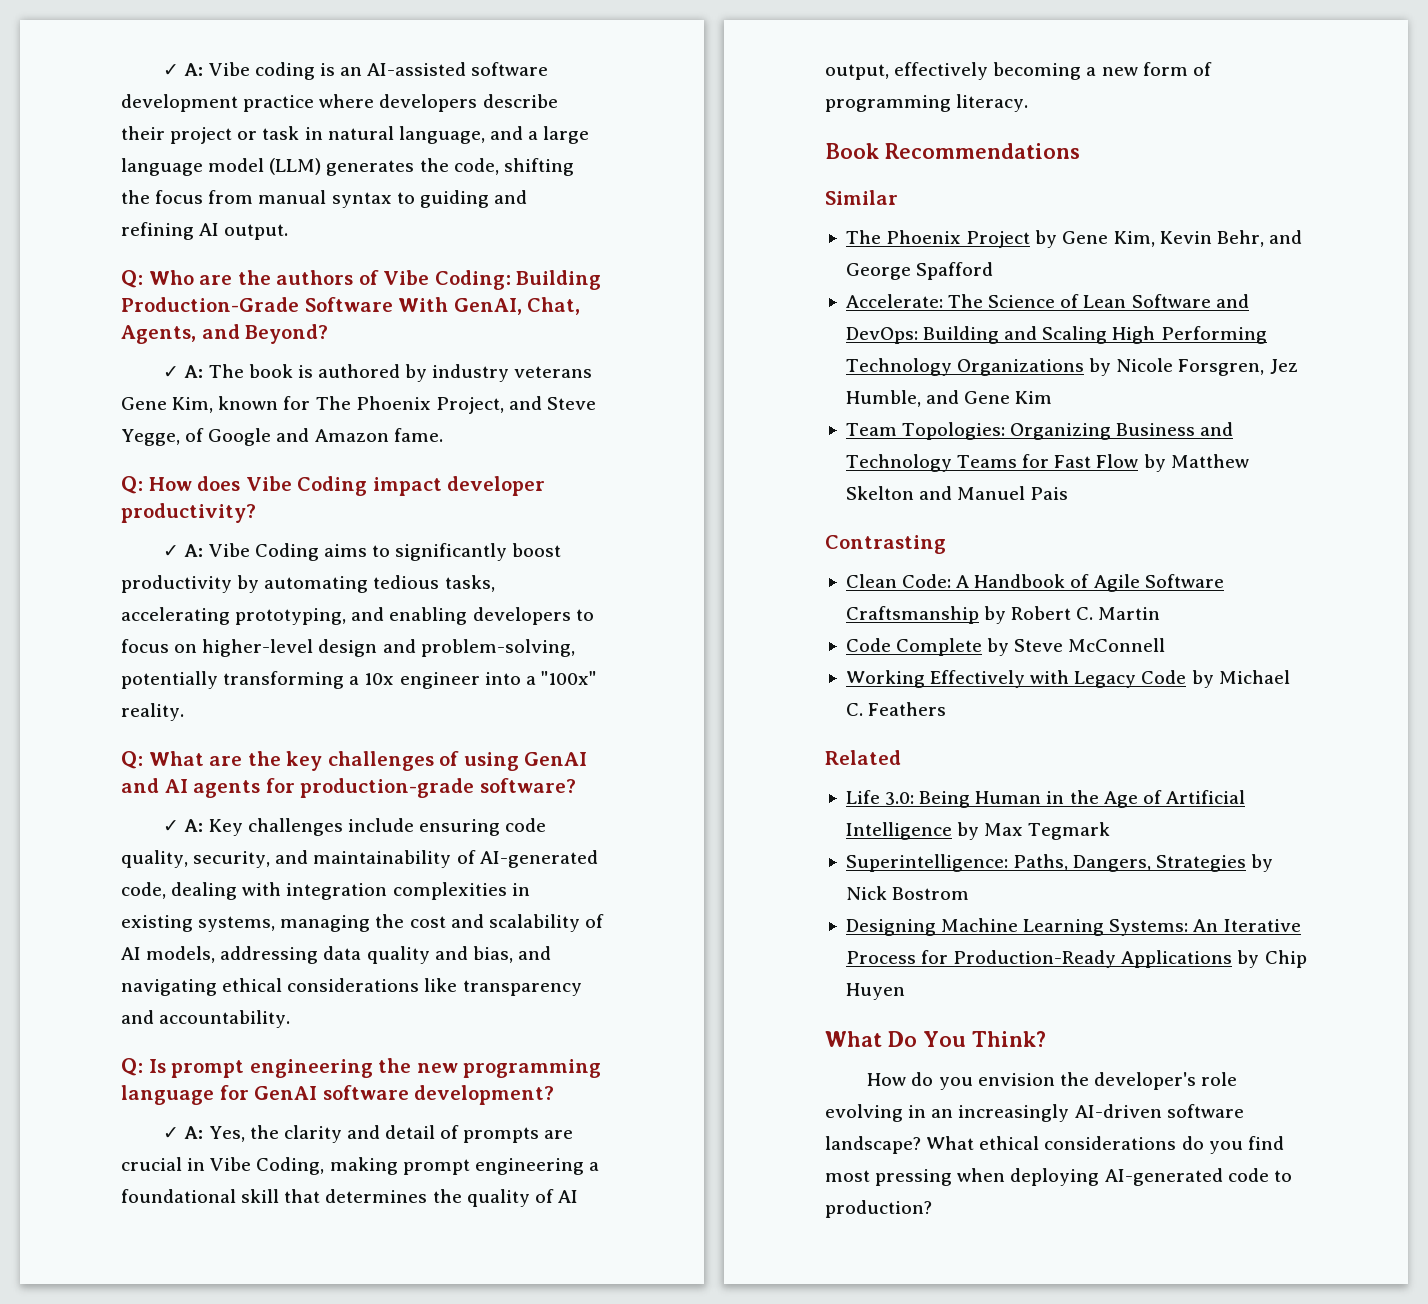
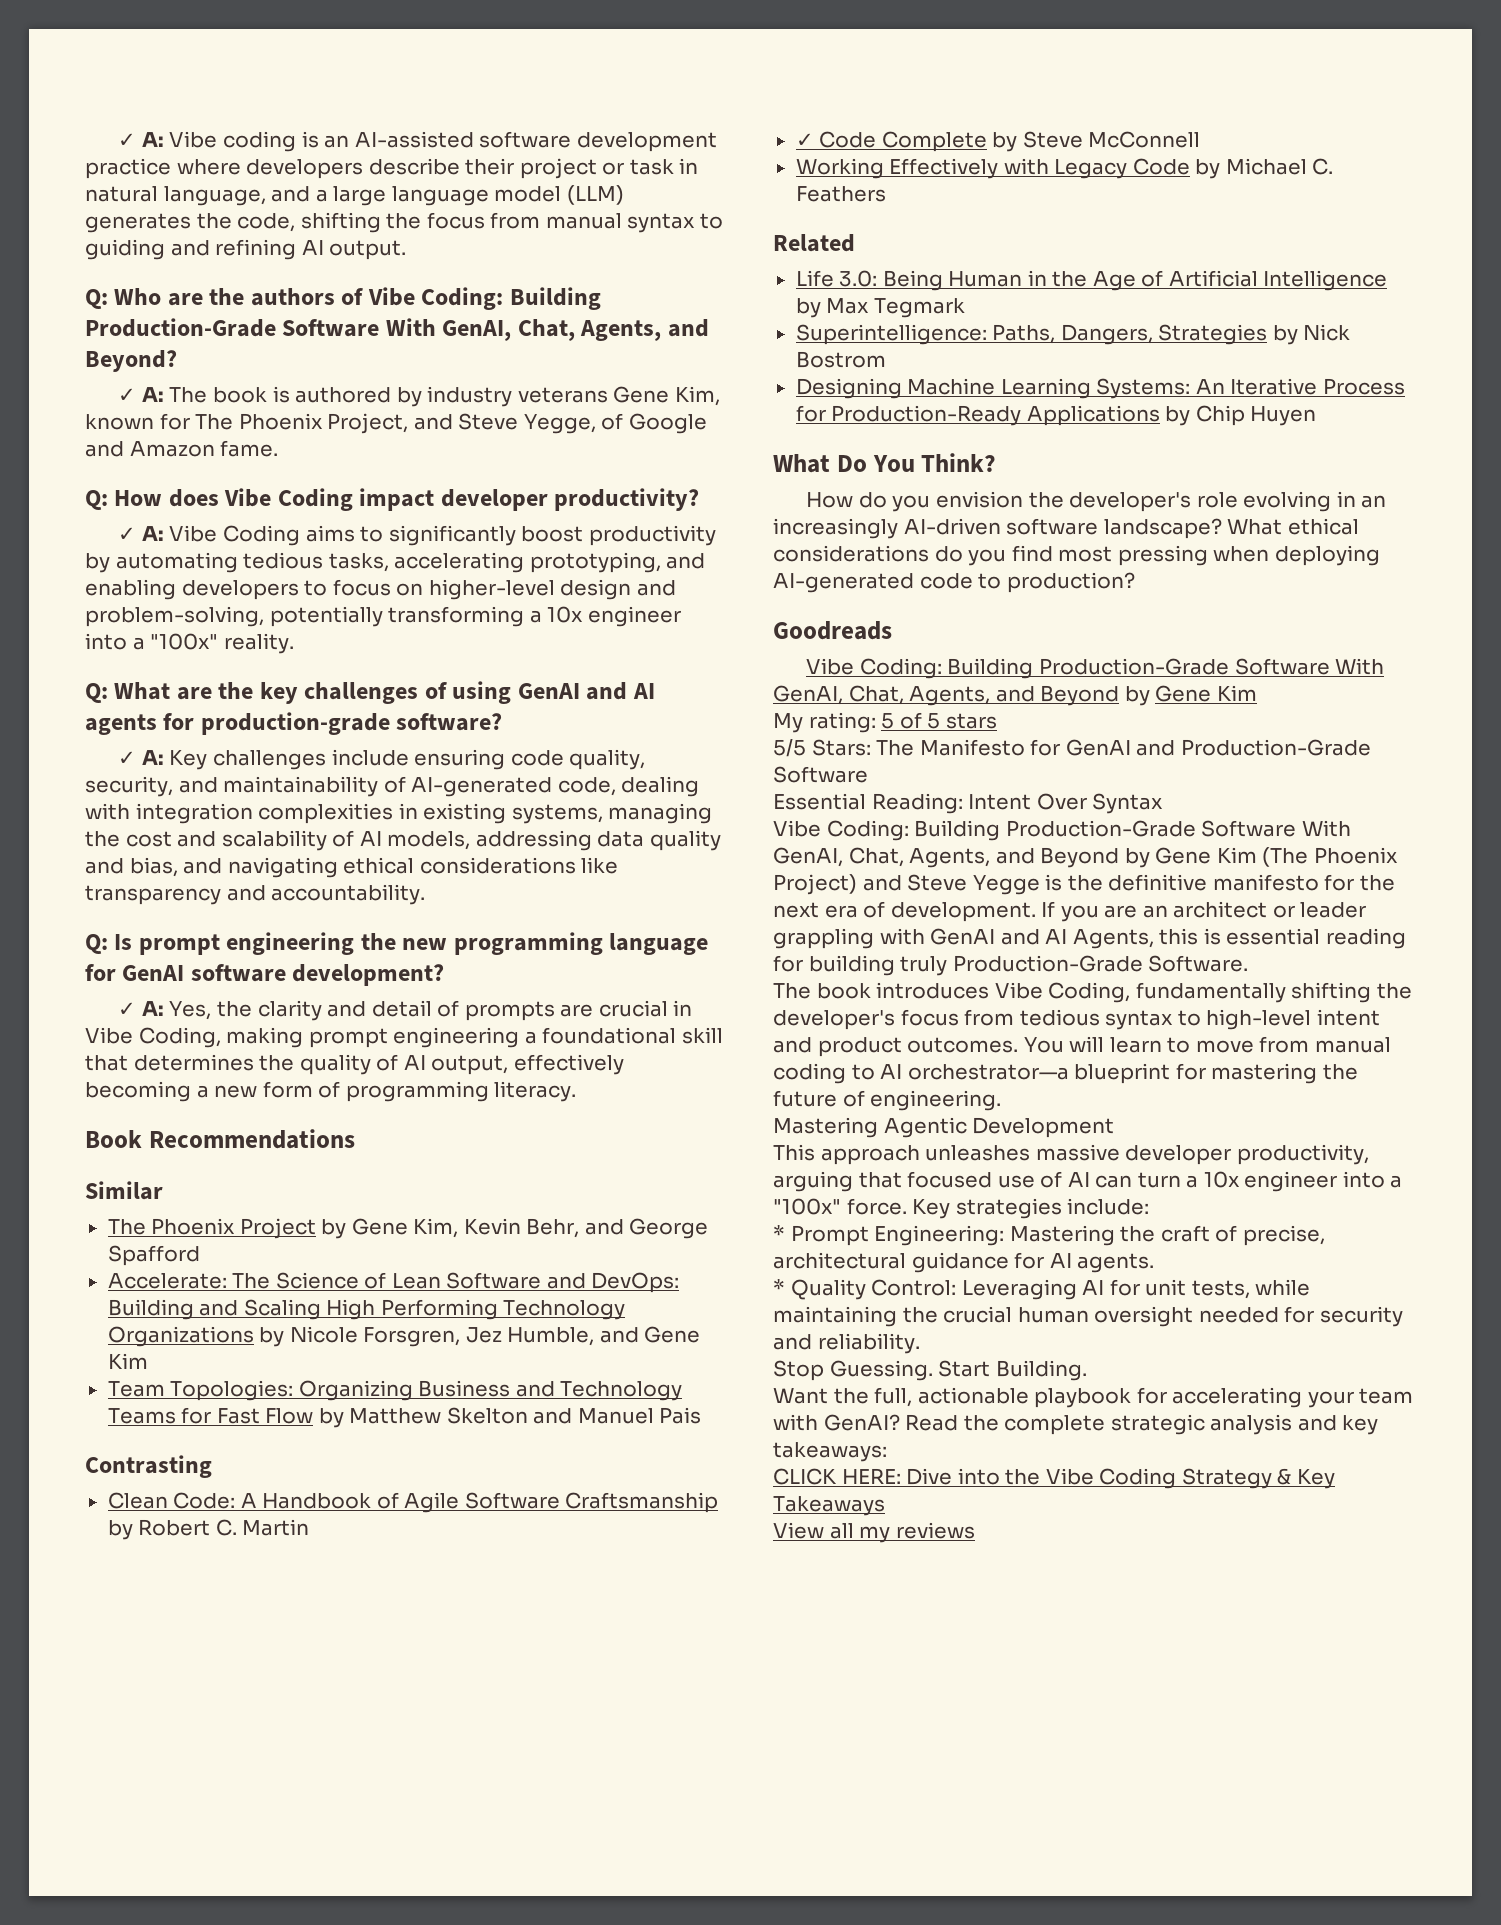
- Code Complete by Steve McConnell
+ ✓ Code Complete by Steve McConnell
+ Goodreads
+ Vibe Coding: Building Production-Grade Software With GenAI, Chat, Agents, and Beyond by Gene Kim
+ My rating: 5 of 5 stars
+ 5/5 Stars: The Manifesto for GenAI and Production-Grade Software
+ Essential Reading: Intent Over Syntax
+ Vibe Coding: Building Production-Grade Software With GenAI, Chat, Agents, and Beyond by Gene Kim (The Phoenix Project) and Steve Yegge is the definitive manifesto for the next era of development. If you are an architect or leader grappling with GenAI and AI Agents, this is essential reading for building truly Production-Grade Software.
+ The book introduces Vibe Coding, fundamentally shifting the developer's focus from tedious syntax to high-level intent and product outcomes. You will learn to move from manual coding to AI orchestrator—a blueprint for mastering the future of engineering.
+ Mastering Agentic Development
+ This approach unleashes massive developer productivity, arguing that focused use of AI can turn a 10x engineer into a "100x" force. Key strategies include:
+ * Prompt Engineering: Mastering the craft of precise, architectural guidance for AI agents.
+ * Quality Control: Leveraging AI for unit tests, while maintaining the crucial human oversight needed for security and reliability.
+ Stop Guessing. Start Building.
+ Want the full, actionable playbook for accelerating your team with GenAI? Read the complete strategic analysis and key takeaways:
+ CLICK HERE: Dive into the Vibe Coding Strategy & Key Takeaways
+ View all my reviews

